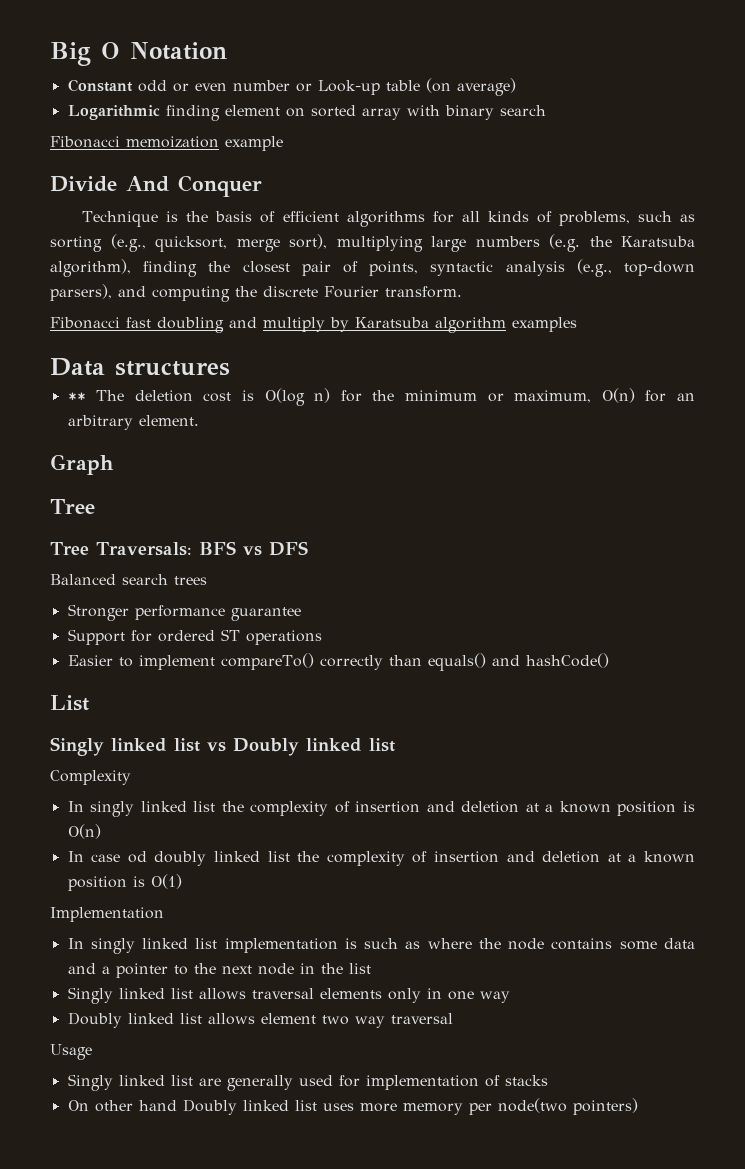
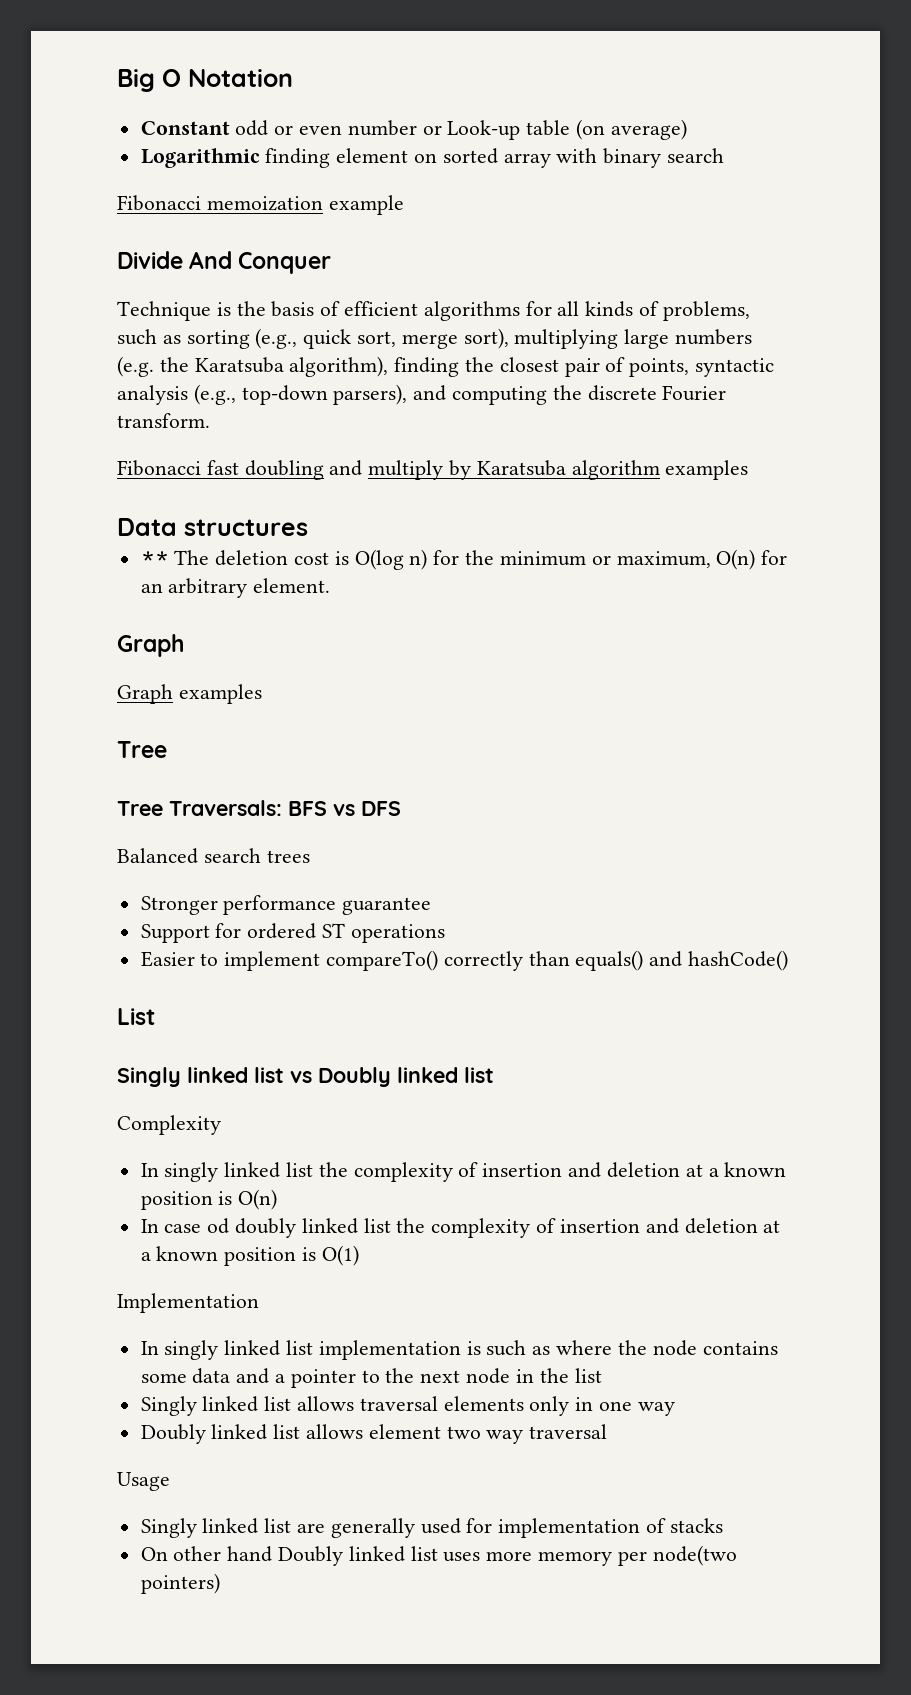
- Technique is the basis of efficient algorithms for all kinds of problems, such as sorting (e.g., quicksort, merge sort), multiplying large numbers (e.g. the Karatsuba algorithm), finding the closest pair of points, syntactic analysis (e.g., top-down parsers), and computing the discrete Fourier transform.
+ Technique is the basis of efficient algorithms for all kinds of problems, such as sorting (e.g., quick sort, merge sort), multiplying large numbers (e.g. the Karatsuba algorithm), finding the closest pair of points, syntactic analysis (e.g., top-down parsers), and computing the discrete Fourier transform.
+ Graph examples

